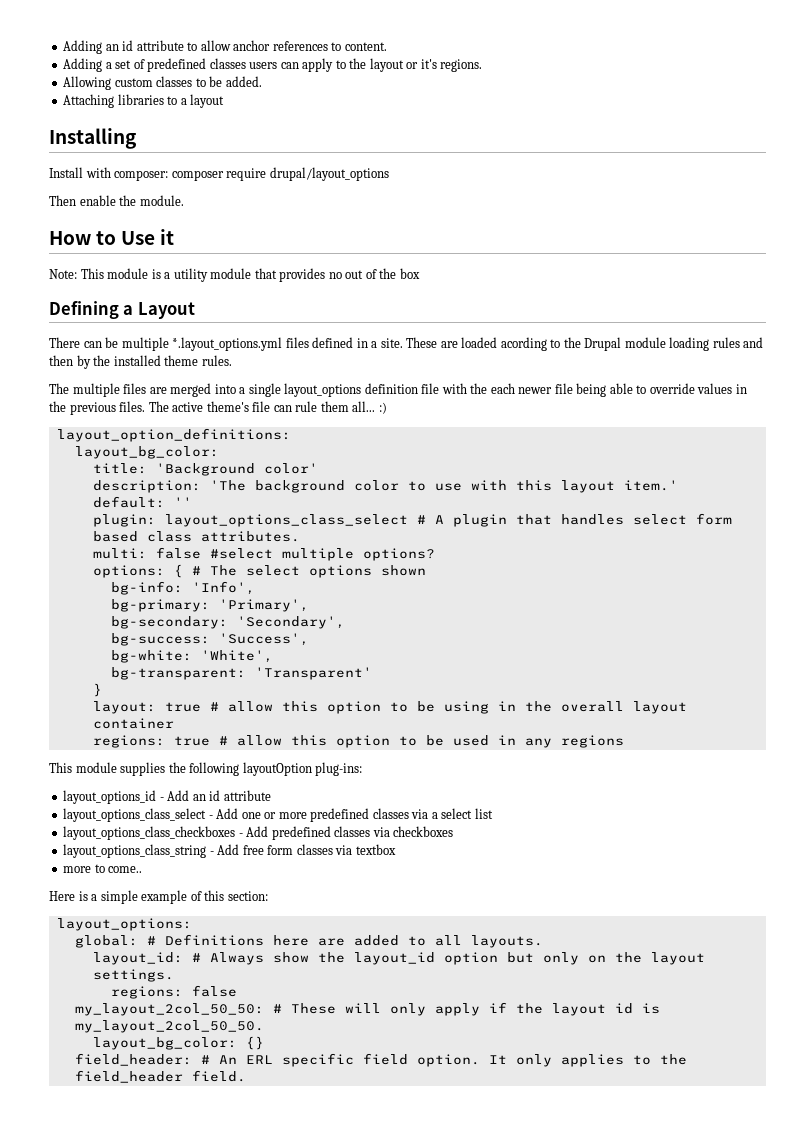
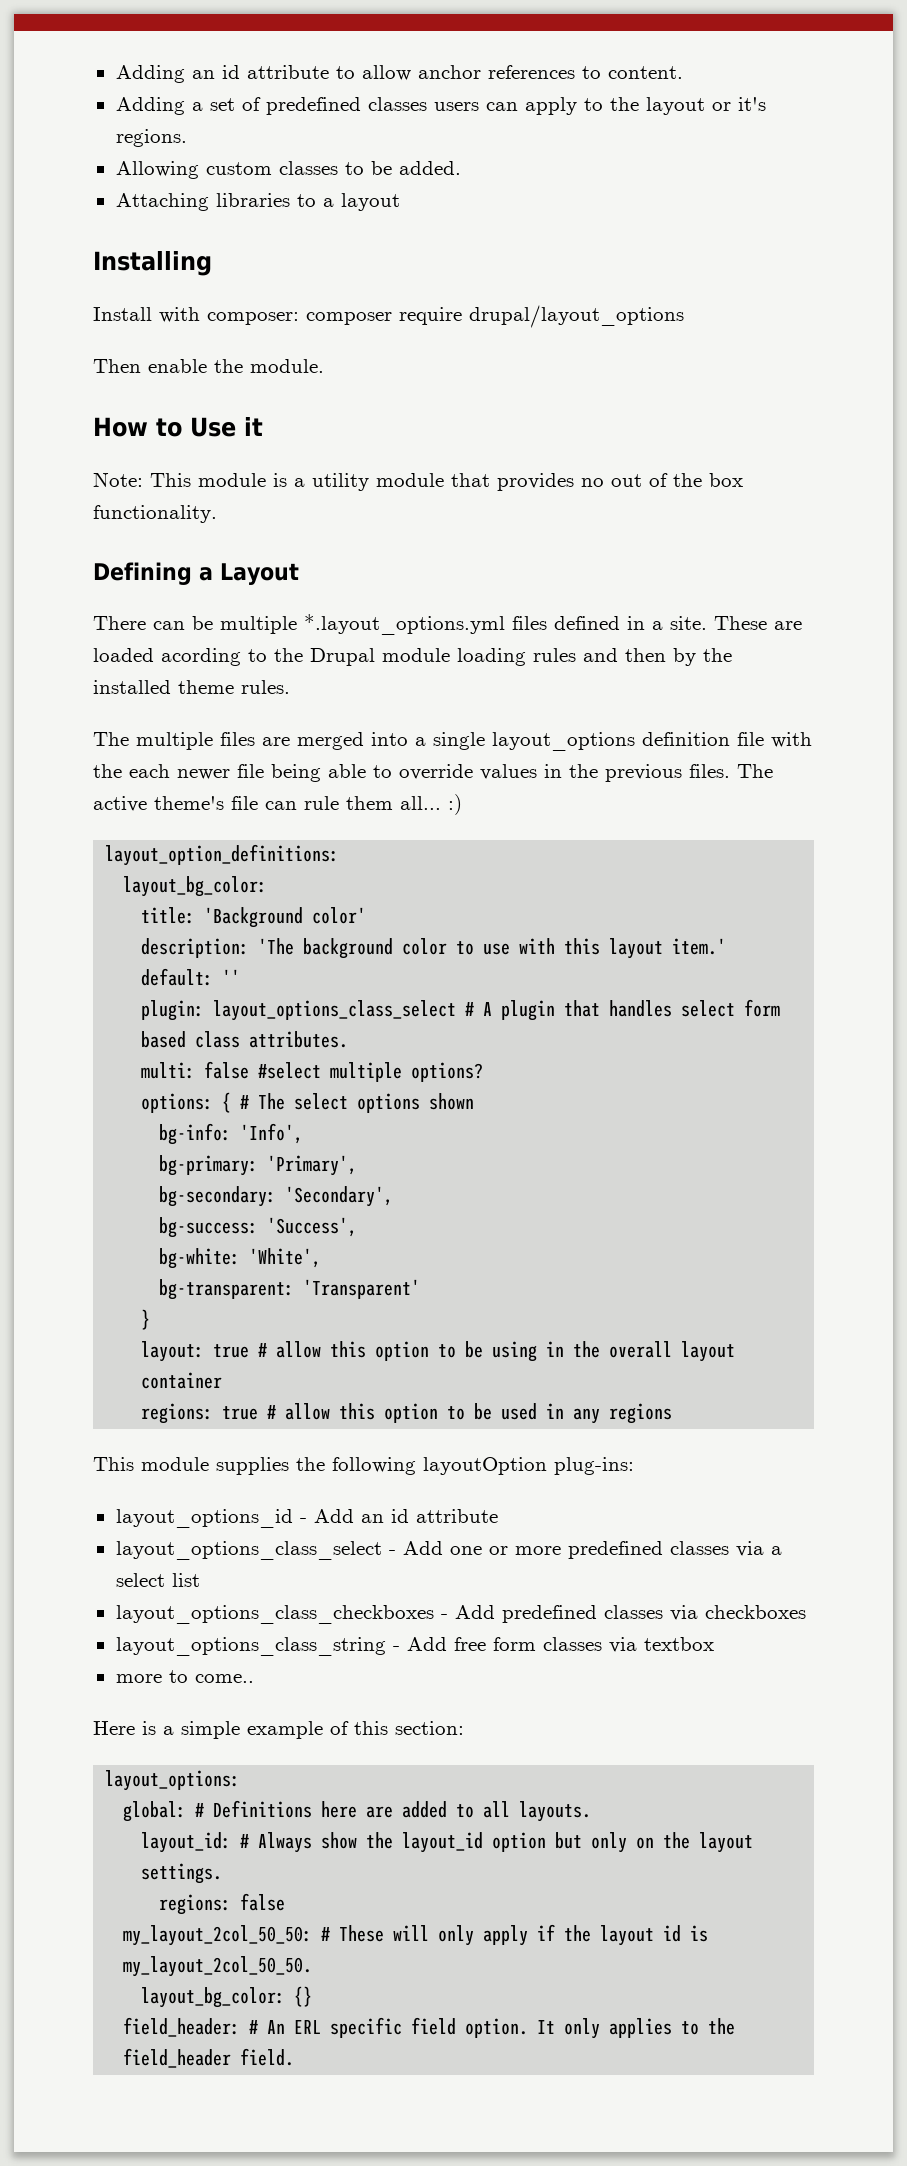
- Note: This module is a utility module that provides no out of the box
+ Note: This module is a utility module that provides no out of the box functionality.

